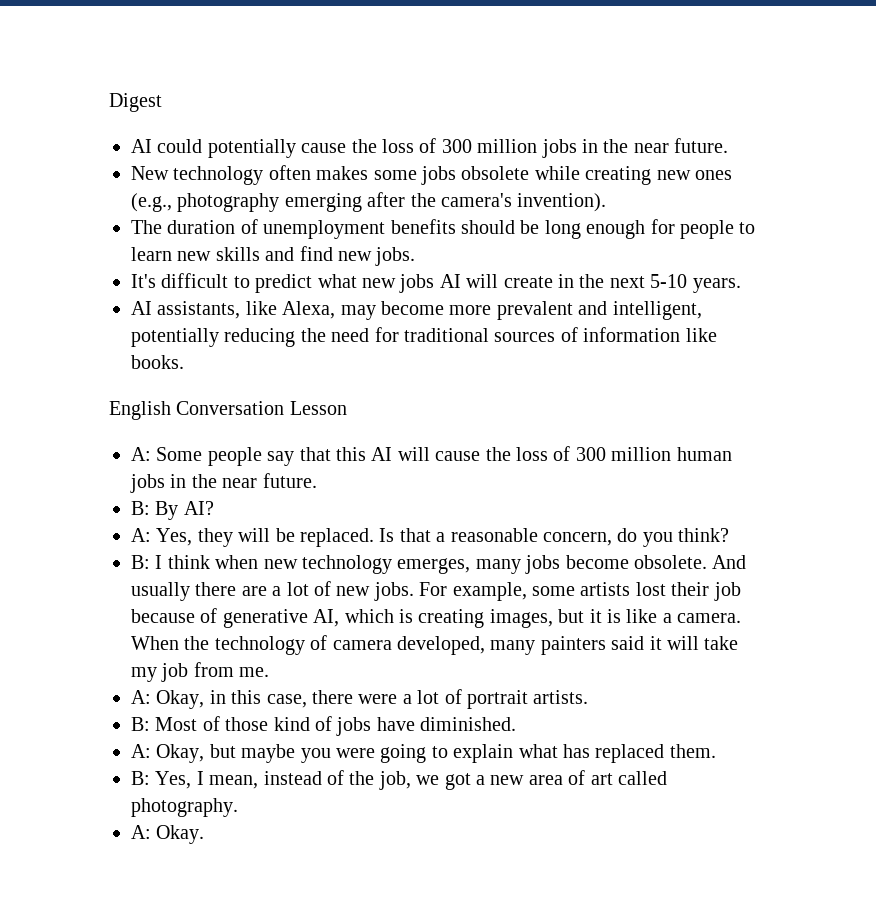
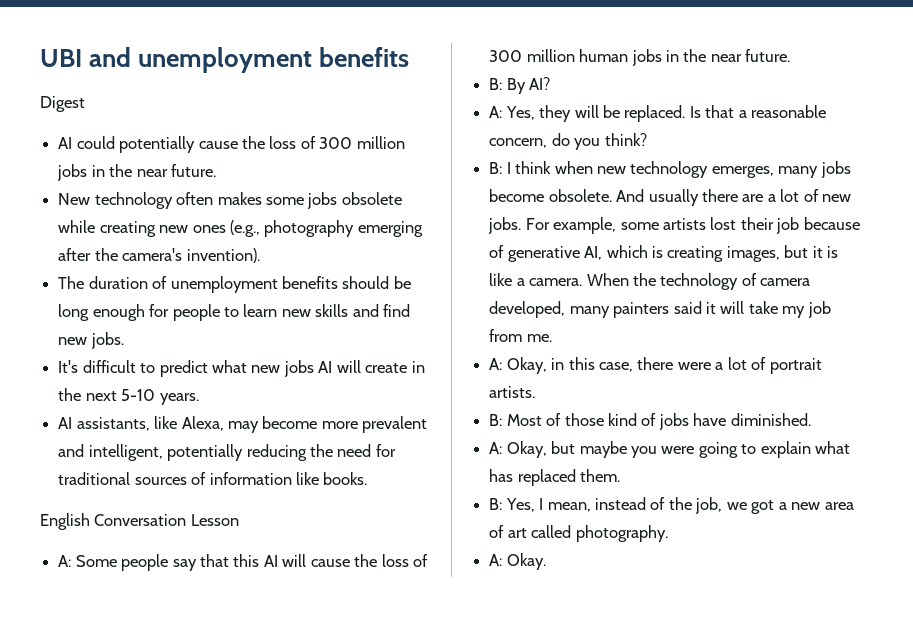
+ UBI and unemployment benefits

